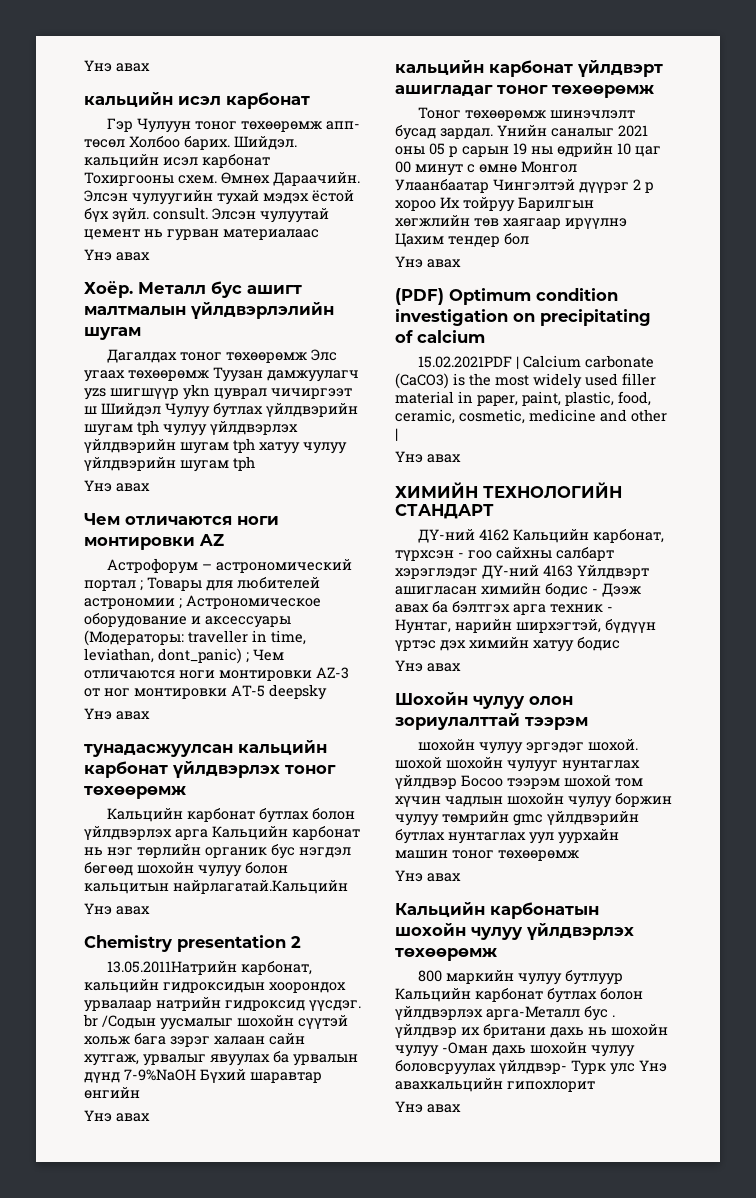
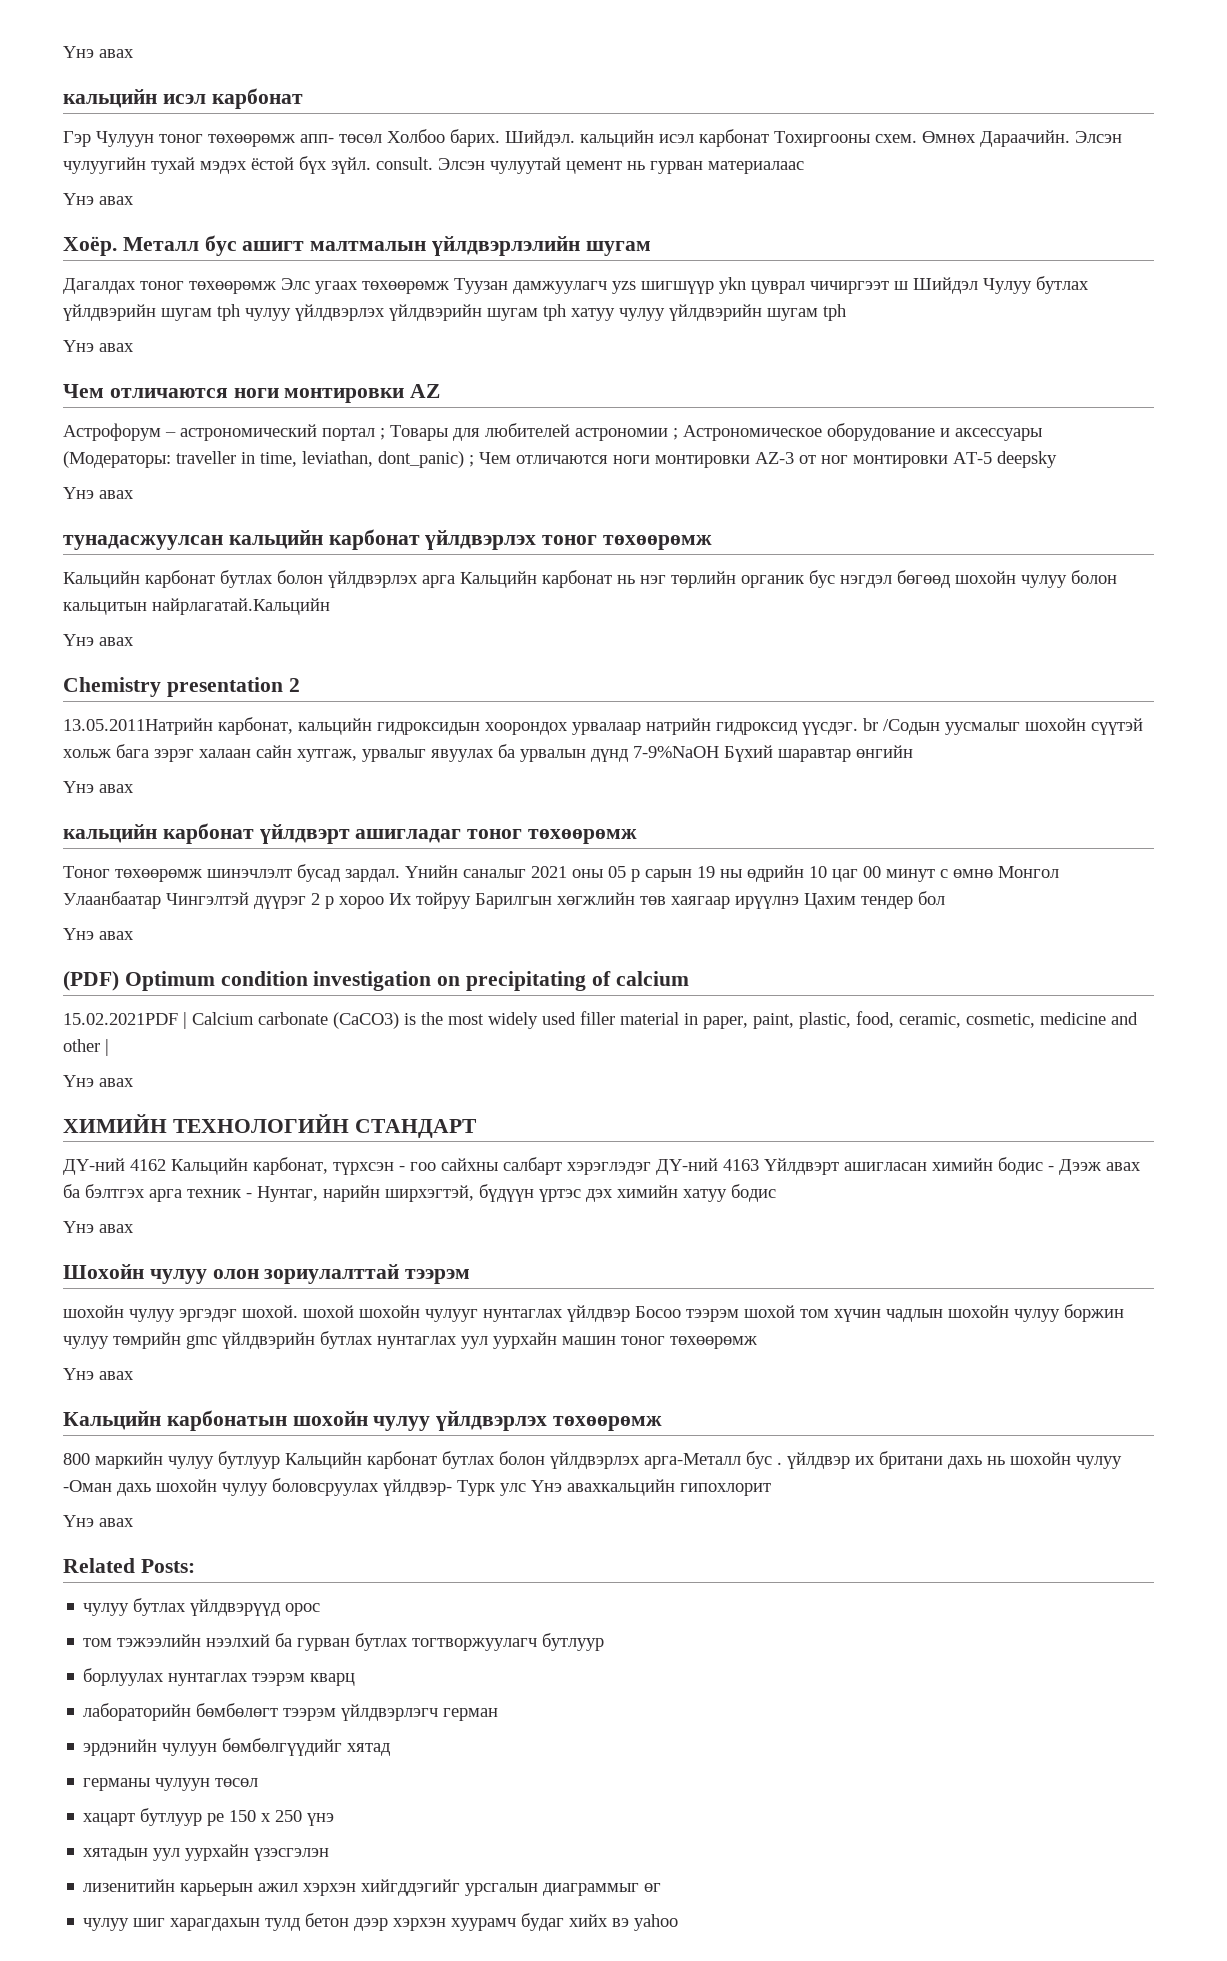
+ Related Posts:
+ чулуу бутлах үйлдвэрүүд орос
+ том тэжээлийн нээлхий ба гурван бутлах тогтворжуулагч бутлуур
+ борлуулах нунтаглах тээрэм кварц
+ лабораторийн бөмбөлөгт тээрэм үйлдвэрлэгч герман
+ эрдэнийн чулуун бөмбөлгүүдийг хятад
+ германы чулуун төсөл
+ хацарт бутлуур pe 150 x 250 үнэ
+ хятадын уул уурхайн үзэсгэлэн
+ лизенитийн карьерын ажил хэрхэн хийгддэгийг урсгалын диаграммыг өг
+ чулуу шиг харагдахын тулд бетон дээр хэрхэн хуурамч будаг хийх вэ yahoo

